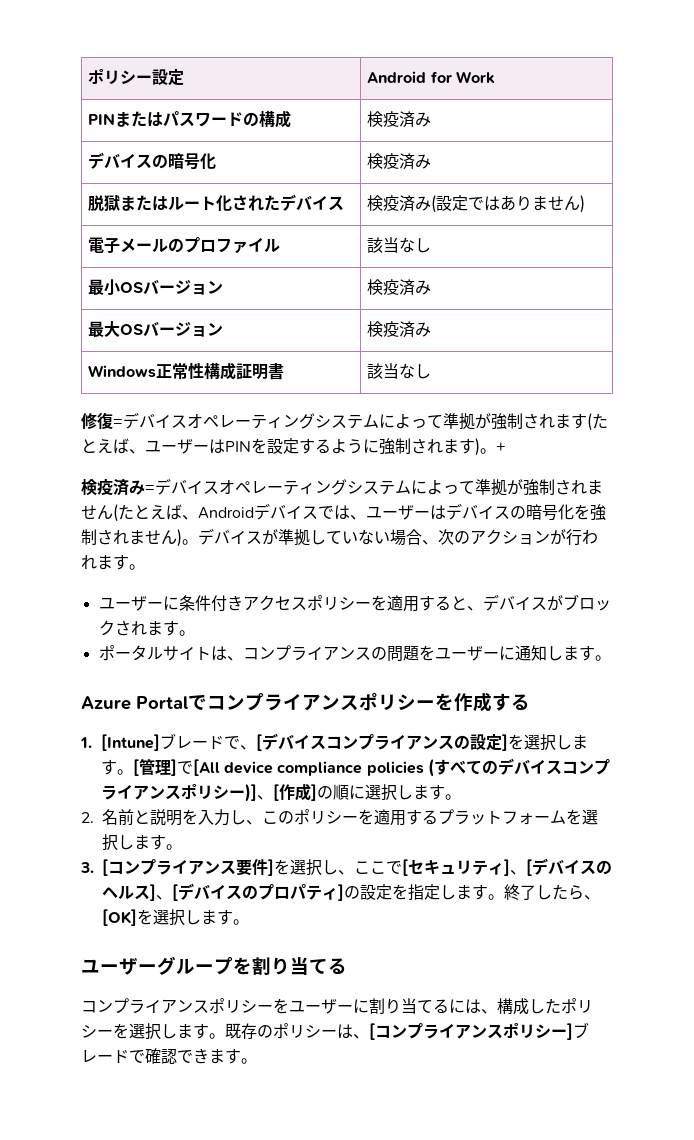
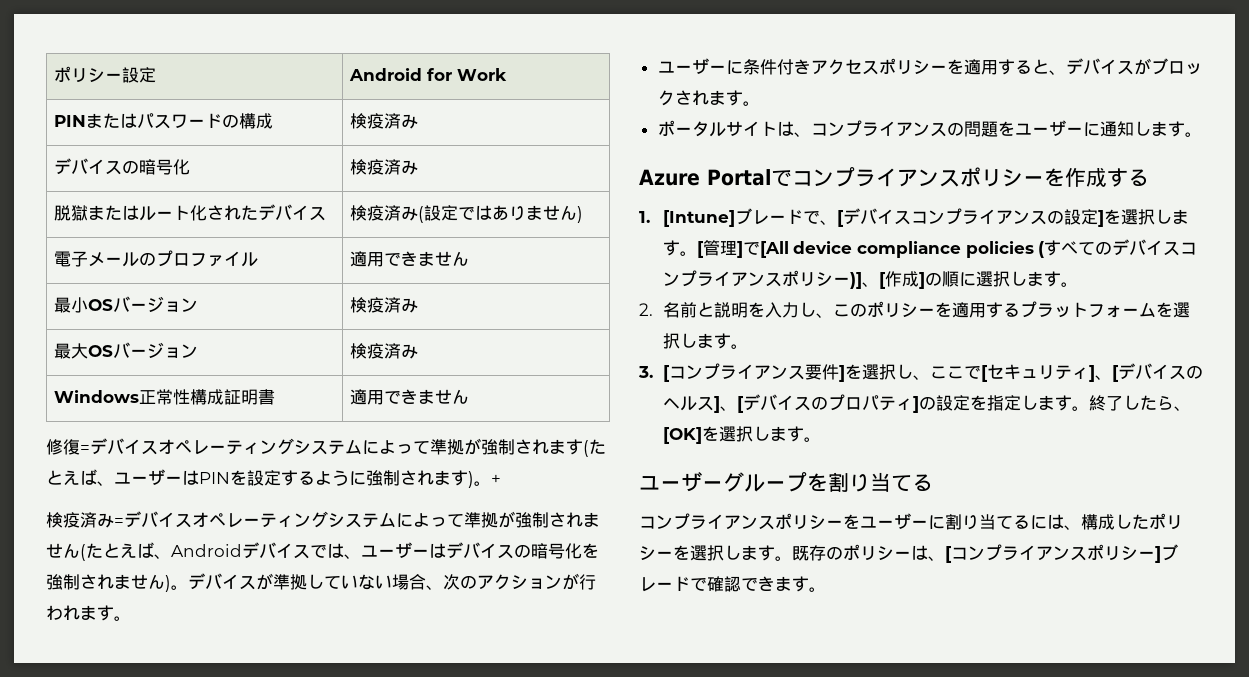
- 電子メールのプロファイル | 該当なし
+ 電子メールのプロファイル | 適用できません
- Windows正常性構成証明書 | 該当なし
+ Windows正常性構成証明書 | 適用できません

